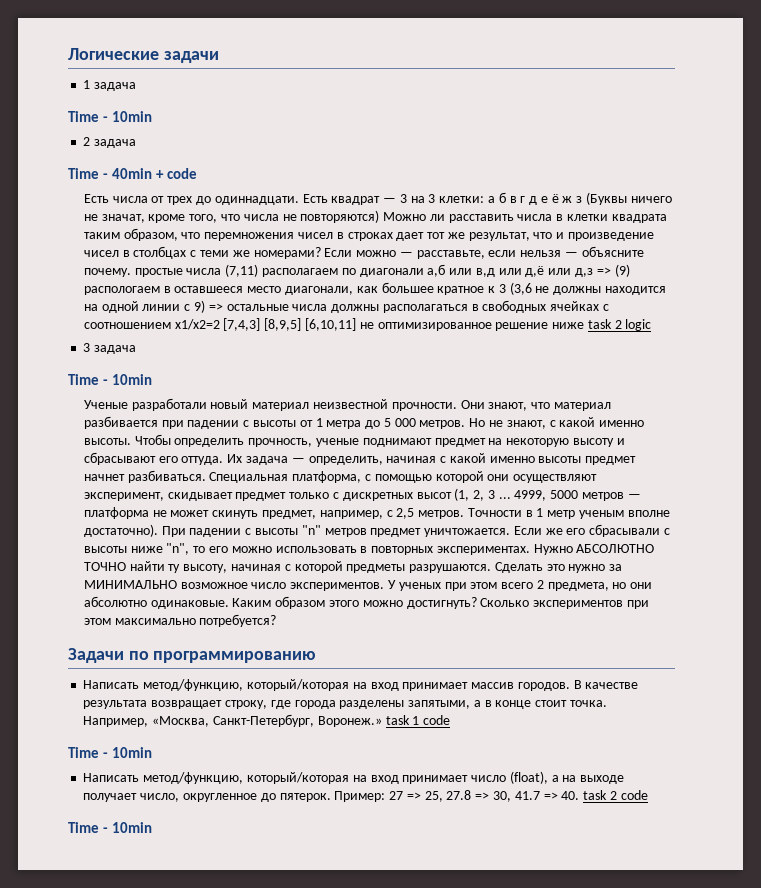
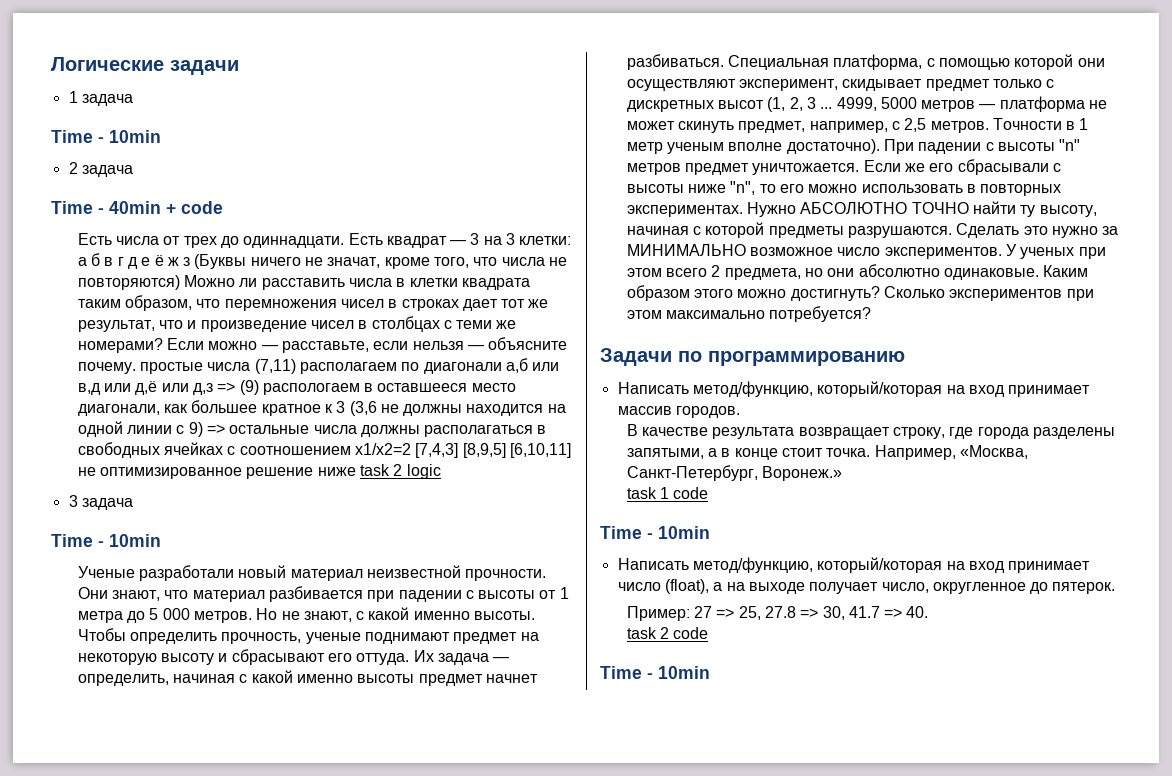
- Написать метод/функцию, который/которая на вход принимает массив городов. В качестве результата возвращает строку, где города разделены запятыми, а в конце стоит точка.
+ Написать метод/функцию, который/которая на вход принимает массив городов.
+ В качестве результата возвращает строку, где города разделены запятыми, а в конце стоит точка.
- Например, «Москва, Санкт-Петербург, Воронеж.» task 1 code
+ Например, «Москва, Санкт-Петербург, Воронеж.»
+ task 1 code
- Написать метод/функцию, который/которая на вход принимает число (float), а на выходе получает число, округленное до пятерок. Пример: 27 => 25, 27.8 => 30, 41.7 => 40. task 2 code
+ Написать метод/функцию, который/которая на вход принимает число (float), а на выходе получает число, округленное до пятерок.
+ Пример: 27 => 25, 27.8 => 30, 41.7 => 40.
+ task 2 code

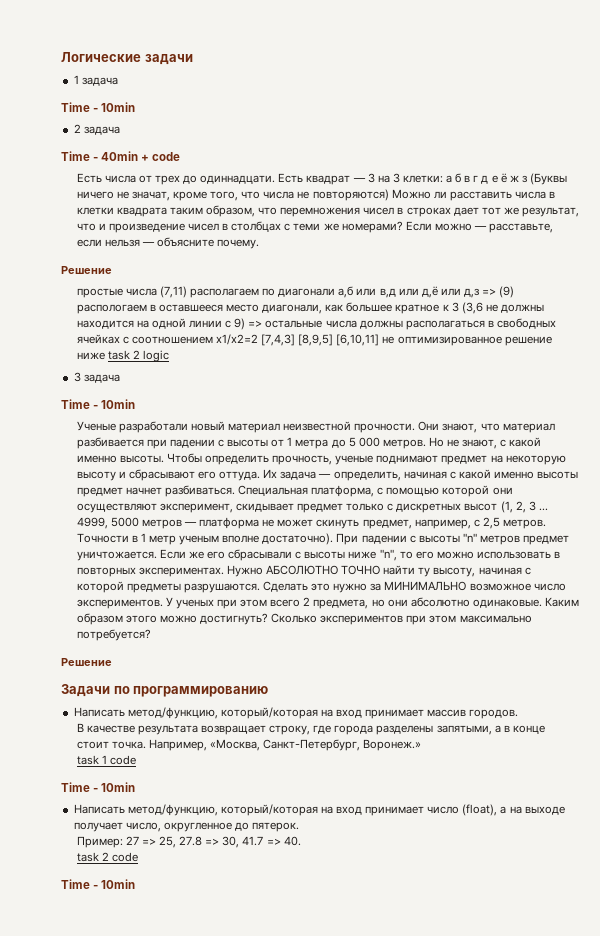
- Если можно — расставьте, если нельзя — объясните почему. простые числа (7,11) располагаем по диагонали а,б или в,д или д,ё или д,з => (9) распологаем в оставшееся место диагонали, как большее кратное к 3 (3,6 не должны находится на одной линии с 9) => остальные числа должны располагаться в свободных ячейках с соотношением x1/x2=2 [7,4,3] [8,9,5] [6,10,11] не оптимизированное решение ниже task 2 logic
+ Если можно — расставьте, если нельзя — объясните почему.
+ Решение
+ простые числа (7,11) располагаем по диагонали а,б или в,д или д,ё или д,з => (9) распологаем в оставшееся место диагонали, как большее кратное к 3 (3,6 не должны находится на одной линии с 9) => остальные числа должны располагаться в свободных ячейках с соотношением x1/x2=2 [7,4,3] [8,9,5] [6,10,11] не оптимизированное решение ниже task 2 logic
  Сколько экспериментов при этом максимально потребуется?
+ Решение

